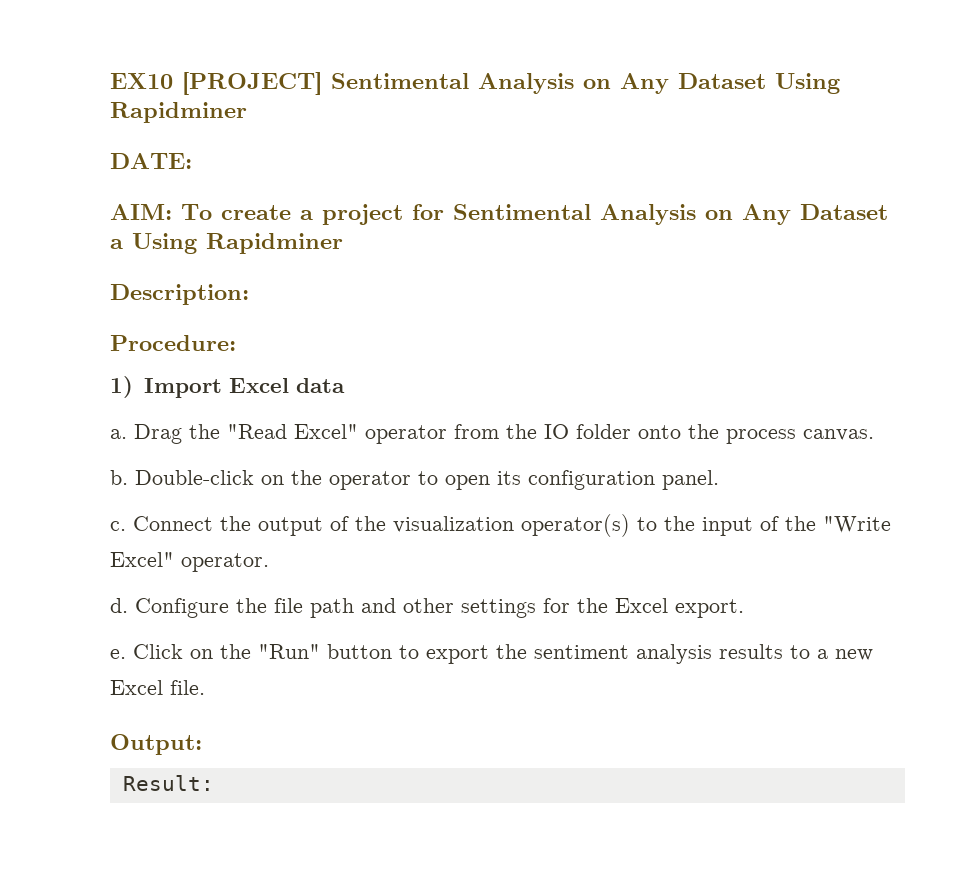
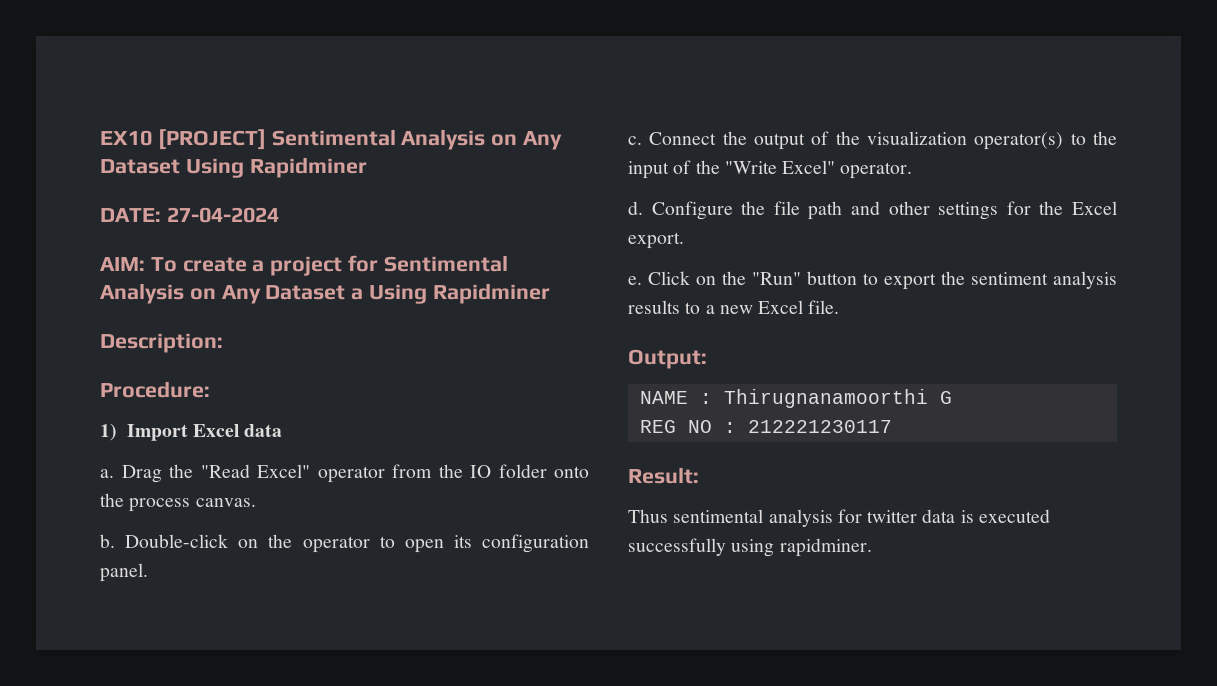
- DATE:
+ DATE: 27-04-2024
+ NAME : Thirugnanamoorthi G
+ REG NO : 212221230117
  Result:
+ Thus sentimental analysis for twitter data is executed successfully using rapidminer.

